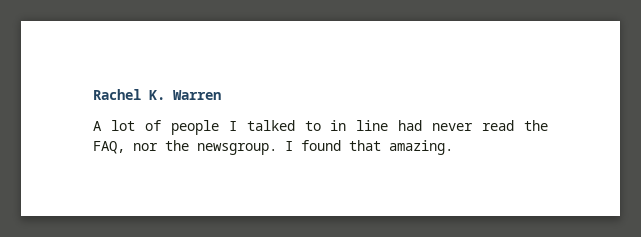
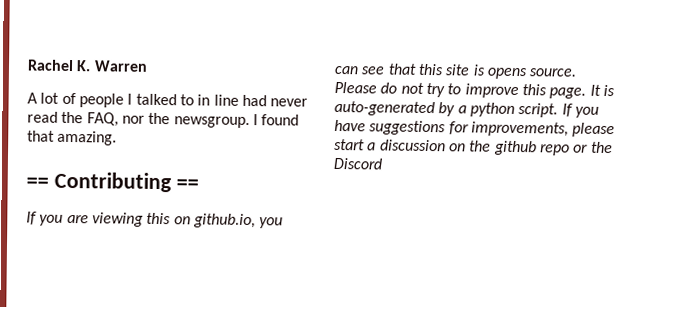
+ == Contributing ==
+ If you are viewing this on github.io, you can see that this site is opens source. Please do not try to improve this page. It is auto-generated by a python script. If you have suggestions for improvements, please start a discussion on the github repo or the Discord

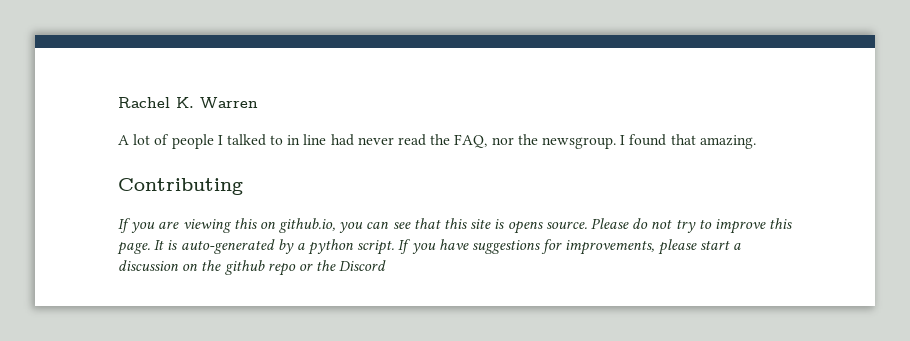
- == Contributing ==
+ Contributing

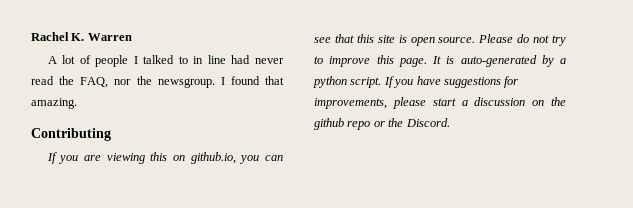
- If you are viewing this on github.io, you can see that this site is opens source.
+ If you are viewing this on github.io, you can see that this site is open source.
- If you have suggestions for improvements, please start a discussion on the github repo or the Discord
+ If you have suggestions for improvements, please start a discussion on the github repo or the Discord.

